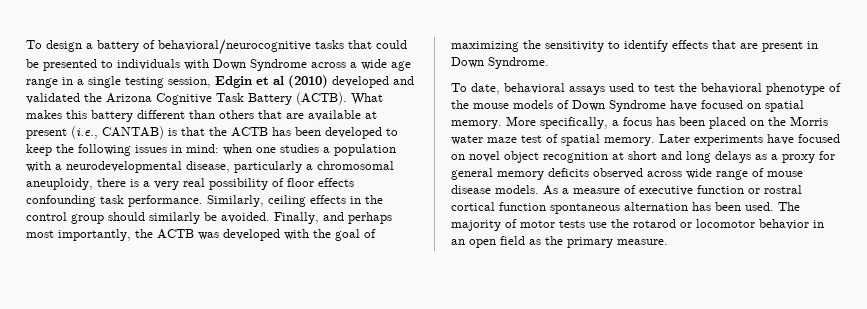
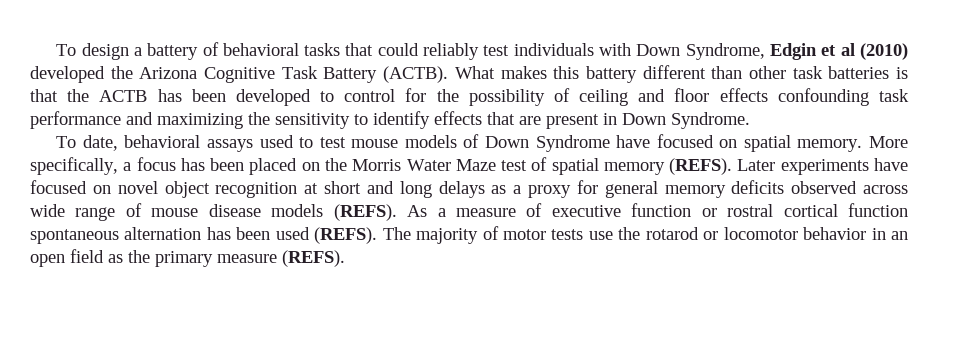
- To design a battery of behavioral/neurocognitive tasks that could be presented to individuals with Down Syndrome across a wide age range in a single testing session, Edgin et al (2010) developed and validated the Arizona Cognitive Task Battery (ACTB).
+ To design a battery of behavioral tasks that could reliably test individuals with Down Syndrome, Edgin et al (2010) developed the Arizona Cognitive Task Battery (ACTB).
- What makes this battery different than others that are available at present (i.e., CANTAB) is that the ACTB has been developed to keep the following issues in mind: when one studies a population with a neurodevelopmental disease, particularly a chromosomal aneuploidy, there is a very real possibility of floor effects confounding task performance. Similarly, ceiling effects in the control group should similarly be avoided. Finally, and perhaps most importantly, the ACTB was developed with the goal of maximizing the sensitivity to identify effects that are present in Down Syndrome.
+ What makes this battery different than other task batteries is that the ACTB has been developed to control for the possibility of ceiling and floor effects confounding task performance and maximizing the sensitivity to identify effects that are present in Down Syndrome.
- To date, behavioral assays used to test the behavioral phenotype of the mouse models of Down Syndrome have focused on spatial memory.
+ To date, behavioral assays used to test mouse models of Down Syndrome have focused on spatial memory.
- More specifically, a focus has been placed on the Morris water maze test of spatial memory.
+ More specifically, a focus has been placed on the Morris Water Maze test of spatial memory (REFS).
- Later experiments have focused on novel object recognition at short and long delays as a proxy for general memory deficits observed across wide range of mouse disease models.
+ Later experiments have focused on novel object recognition at short and long delays as a proxy for general memory deficits observed across wide range of mouse disease models (REFS).
- As a measure of executive function or rostral cortical function spontaneous alternation has been used.
+ As a measure of executive function or rostral cortical function spontaneous alternation has been used (REFS).
- The majority of motor tests use the rotarod or locomotor behavior in an open field as the primary measure.
+ The majority of motor tests use the rotarod or locomotor behavior in an open field as the primary measure (REFS).

